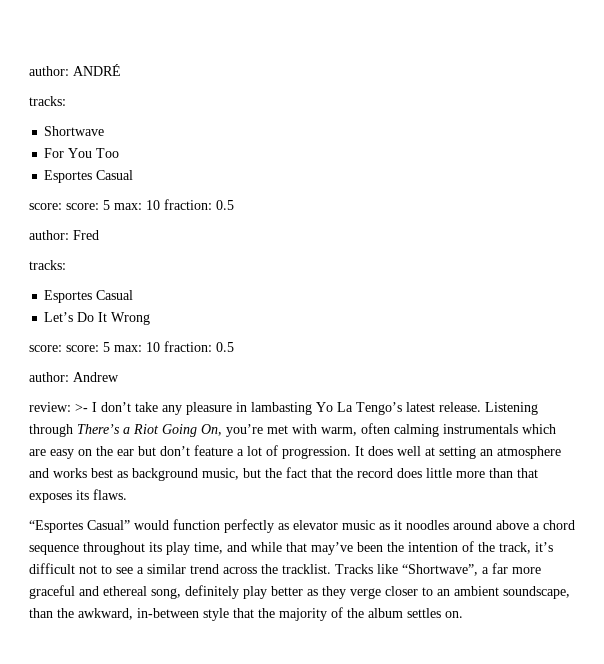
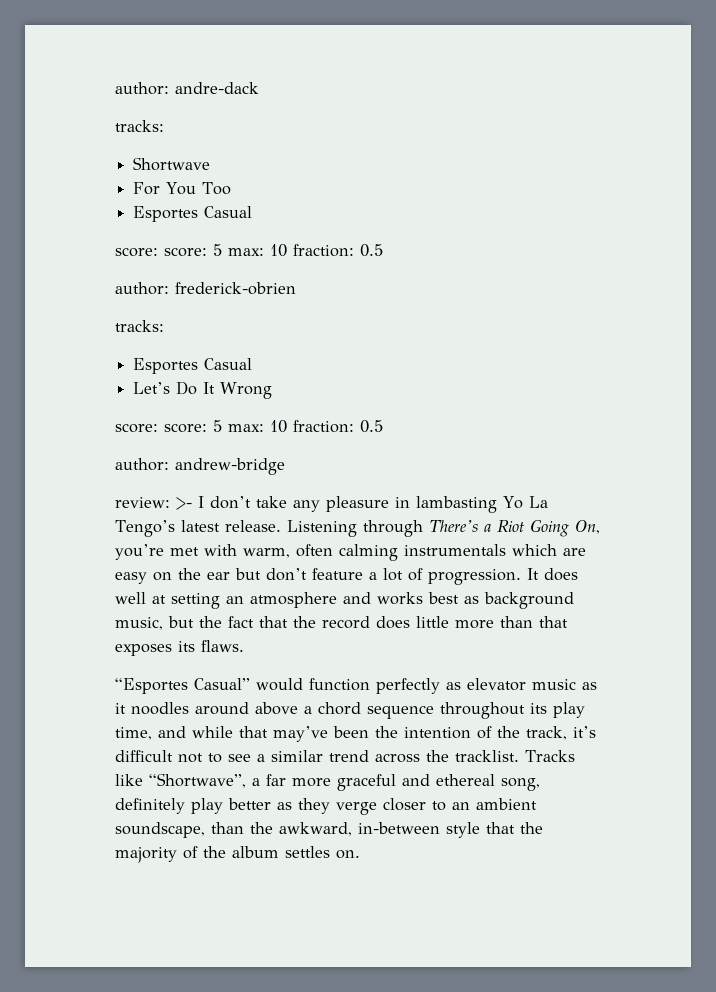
- author: ANDRÉ
+ author: andre-dack
- author: Fred
+ author: frederick-obrien
- author: Andrew
+ author: andrew-bridge

